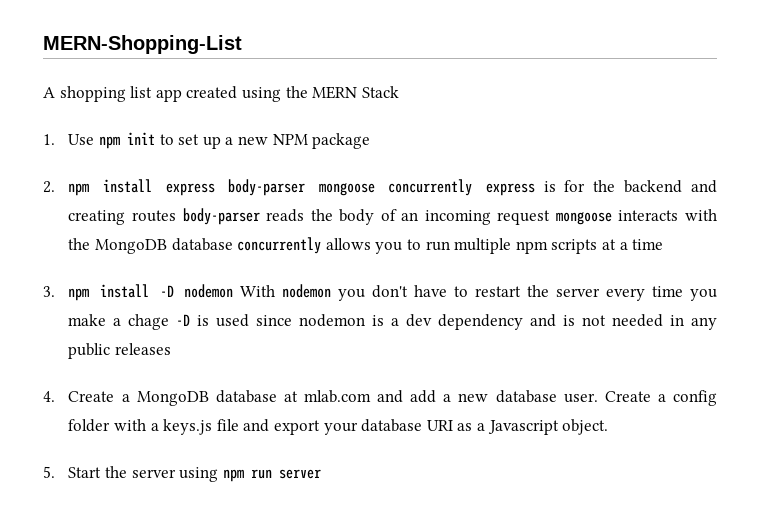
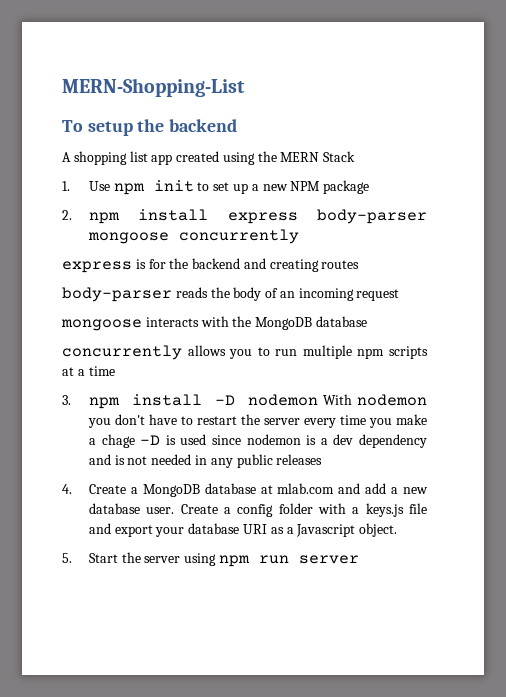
+ To setup the backend
- 2. npm install express body-parser mongoose concurrently express is for the backend and creating routes body-parser reads the body of an incoming request mongoose interacts with the MongoDB database concurrently allows you to run multiple npm scripts at a time
+ 2. npm install express body-parser mongoose concurrently
+ express is for the backend and creating routes
+ body-parser reads the body of an incoming request
+ mongoose interacts with the MongoDB database
+ concurrently allows you to run multiple npm scripts at a time

